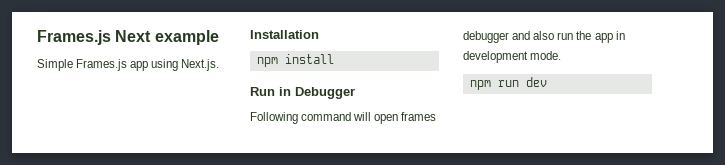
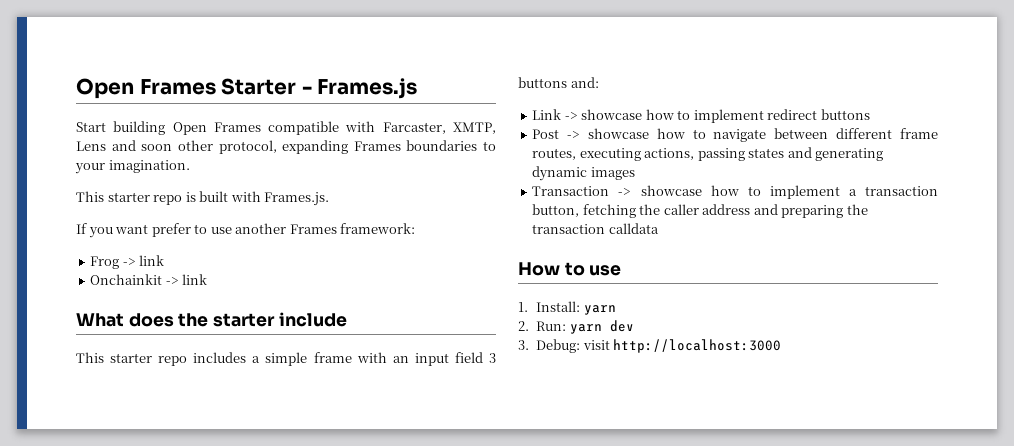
- Frames.js Next example
- Simple Frames.js app using Next.js.
- Installation
- npm install
- Run in Debugger
- Following command will open frames debugger and also run the app in development mode.
- npm run dev
+ Open Frames Starter - Frames.js
+ Start building Open Frames compatible with Farcaster, XMTP, Lens and soon other protocol, expanding Frames boundaries to your imagination.
+ This starter repo is built with Frames.js.
+ If you want prefer to use another Frames framework:
+ Frog -> link
+ Onchainkit -> link
+ What does the starter include
+ This starter repo includes a simple frame with an input field 3 buttons and:
+ Link -> showcase how to implement redirect buttons
+ Post -> showcase how to navigate between different frame routes, executing actions, passing states and generating dynamic images
+ Transaction -> showcase how to implement a transaction button, fetching the caller address and preparing the transaction calldata
+ How to use
+ 1. Install: yarn
+ 2. Run: yarn dev
+ 3. Debug: visit http://localhost:3000

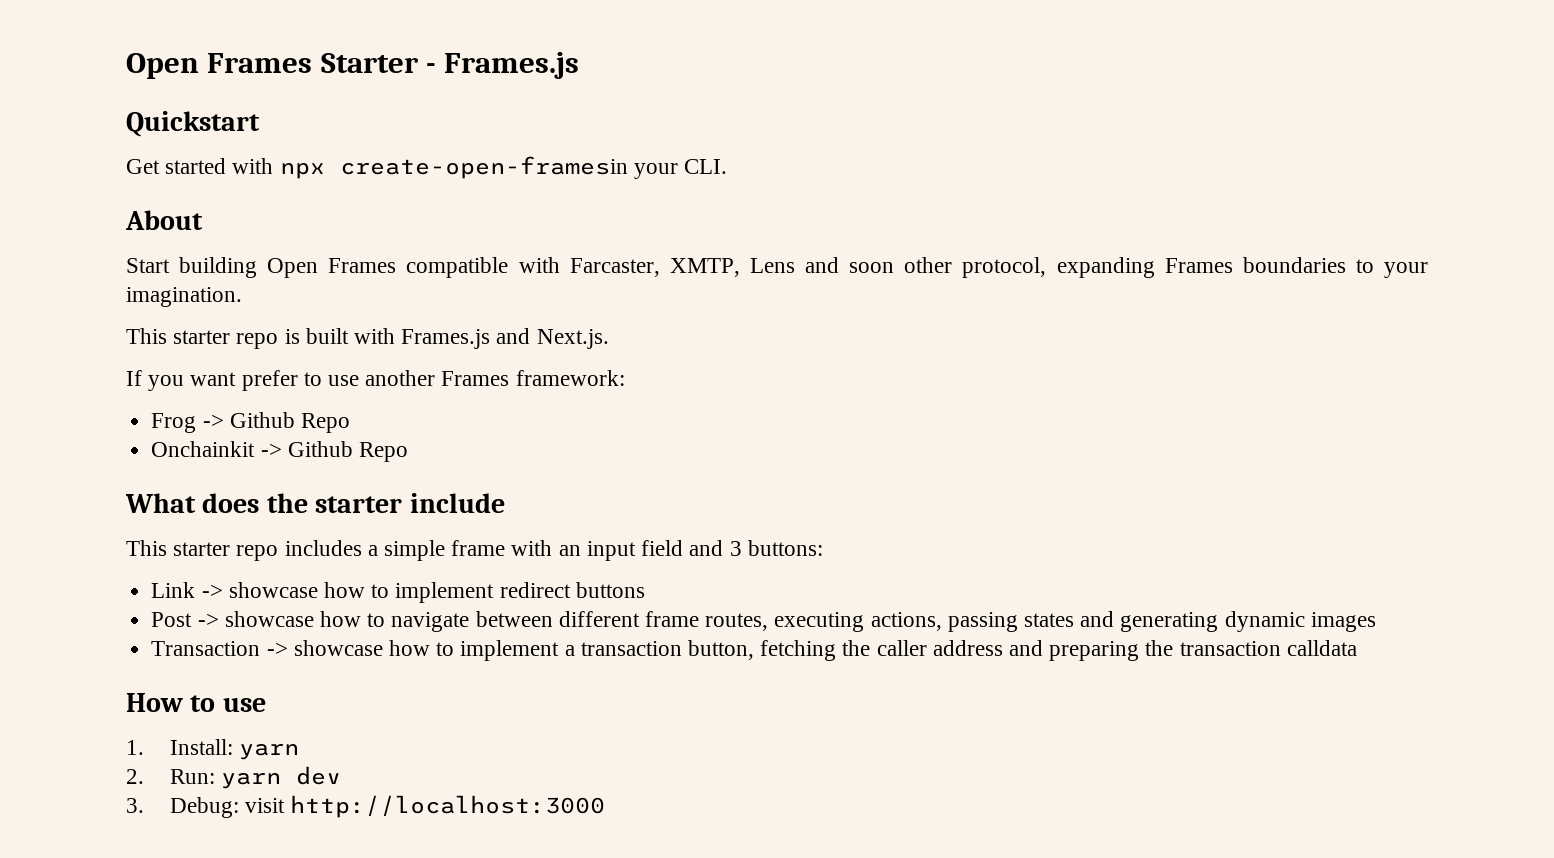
+ Quickstart
+ Get started with npx create-open-framesin your CLI.
+ About
- This starter repo is built with Frames.js.
+ This starter repo is built with Frames.js and Next.js.
- Frog -> link
+ Frog -> Github Repo
- Onchainkit -> link
+ Onchainkit -> Github Repo
- This starter repo includes a simple frame with an input field 3 buttons and:
+ This starter repo includes a simple frame with an input field and 3 buttons:

